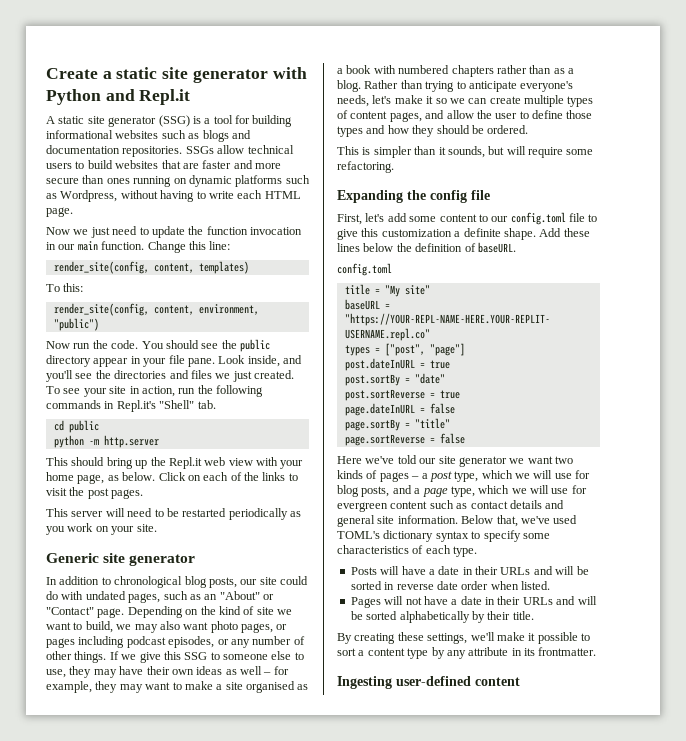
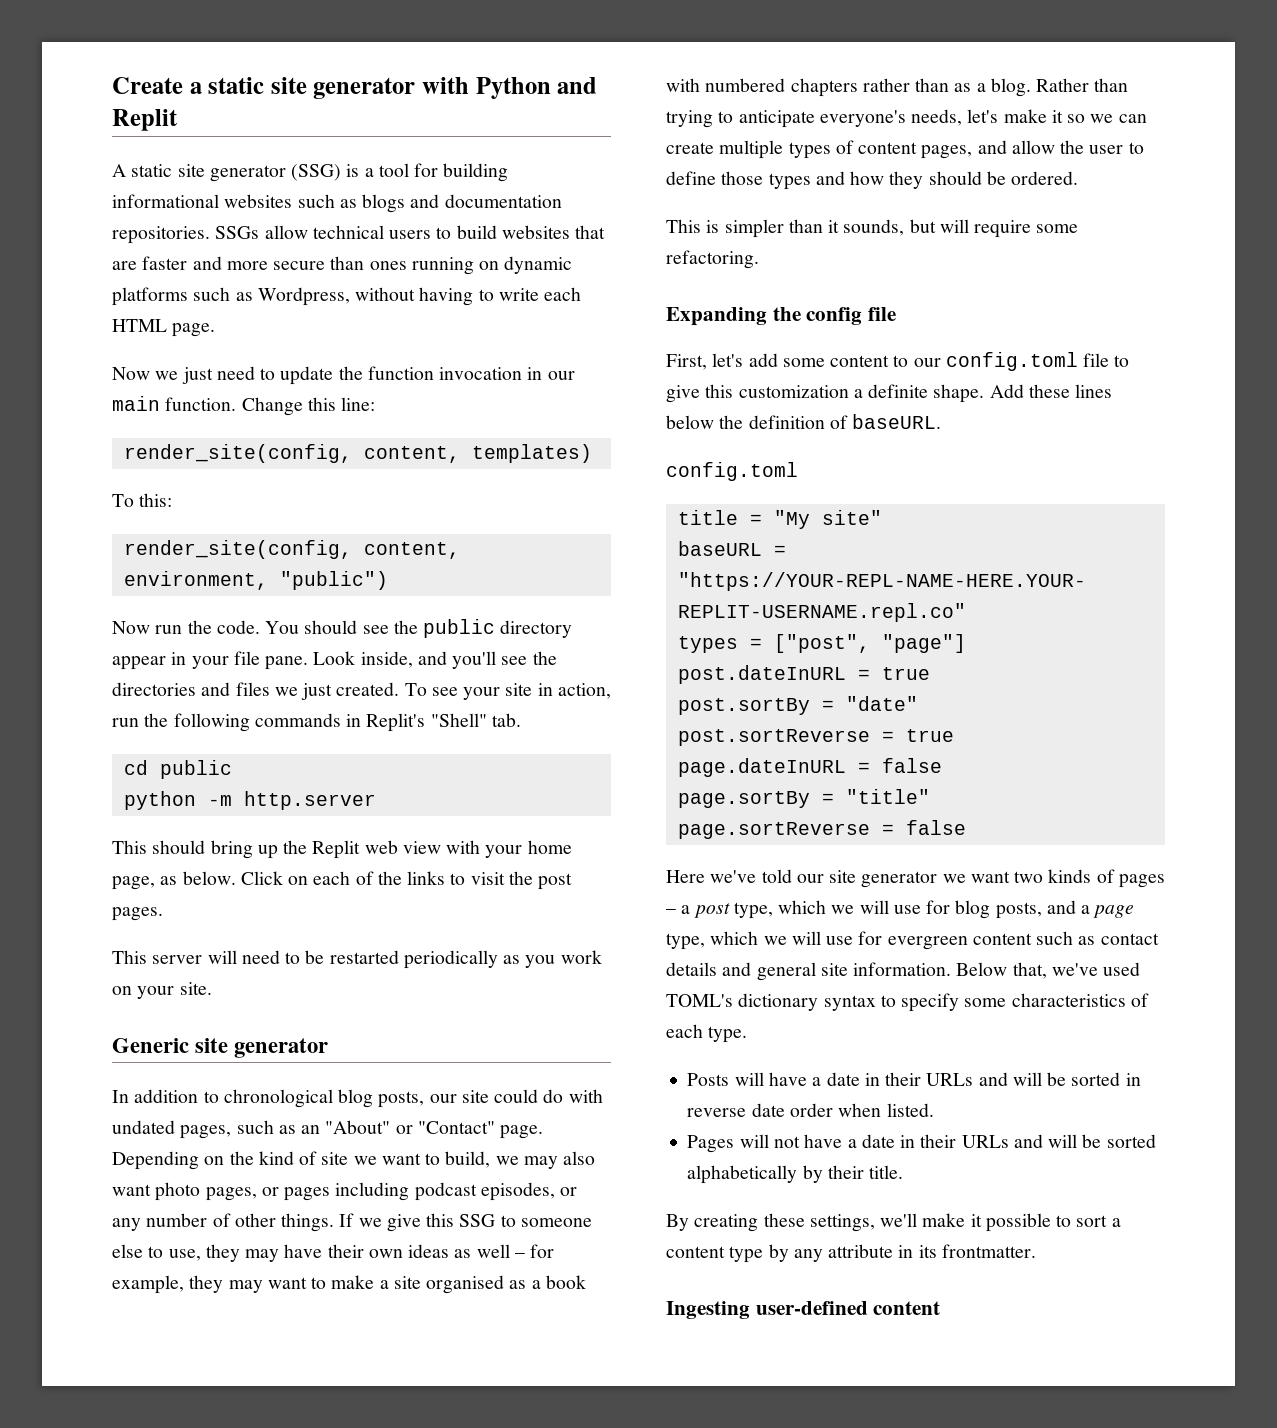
- Create a static site generator with Python and Repl.it
+ Create a static site generator with Python and Replit
- To see your site in action, run the following commands in Repl.it's "Shell" tab.
+ To see your site in action, run the following commands in Replit's "Shell" tab.
- This should bring up the Repl.it web view with your home page, as below.
+ This should bring up the Replit web view with your home page, as below.

